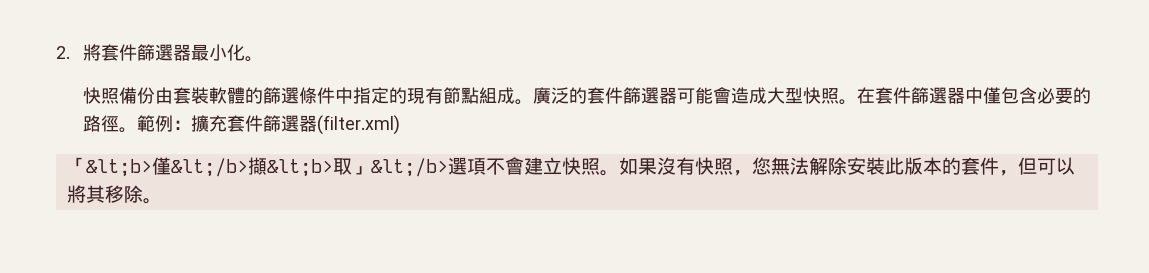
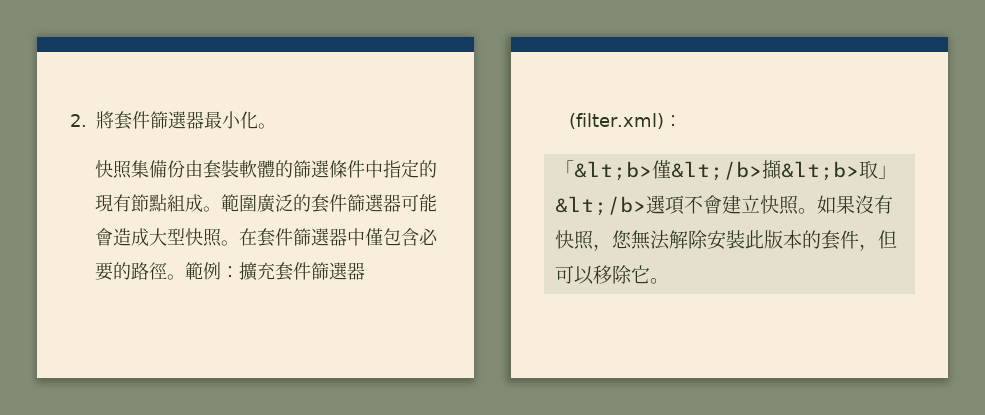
- 快照備份由套裝軟體的篩選條件中指定的現有節點組成。
+ 快照集備份由套裝軟體的篩選條件中指定的現有節點組成。
- 廣泛的套件篩選器可能會造成大型快照。
+ 範圍廣泛的套件篩選器可能會造成大型快照。
- 範例：擴充套件篩選器(filter.xml)
+ 範例：擴充套件篩選器(filter.xml)：
- 如果沒有快照，您無法解除安裝此版本的套件，但可以將其移除。
+ 如果沒有快照，您無法解除安裝此版本的套件，但可以移除它。

